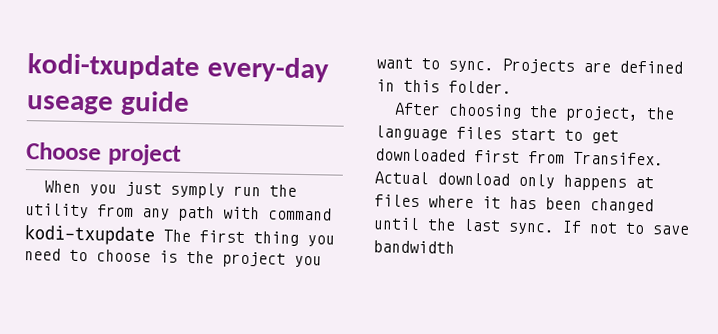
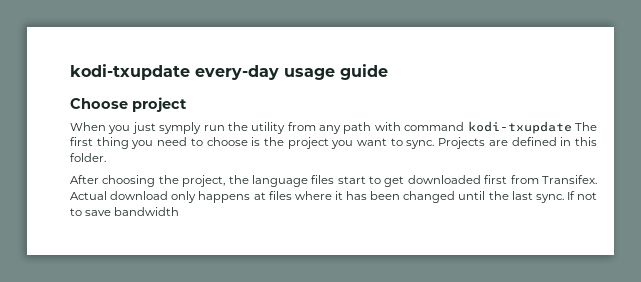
- kodi-txupdate every-day useage guide
+ kodi-txupdate every-day usage guide

